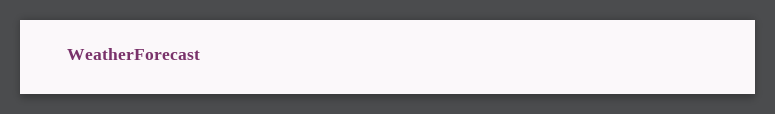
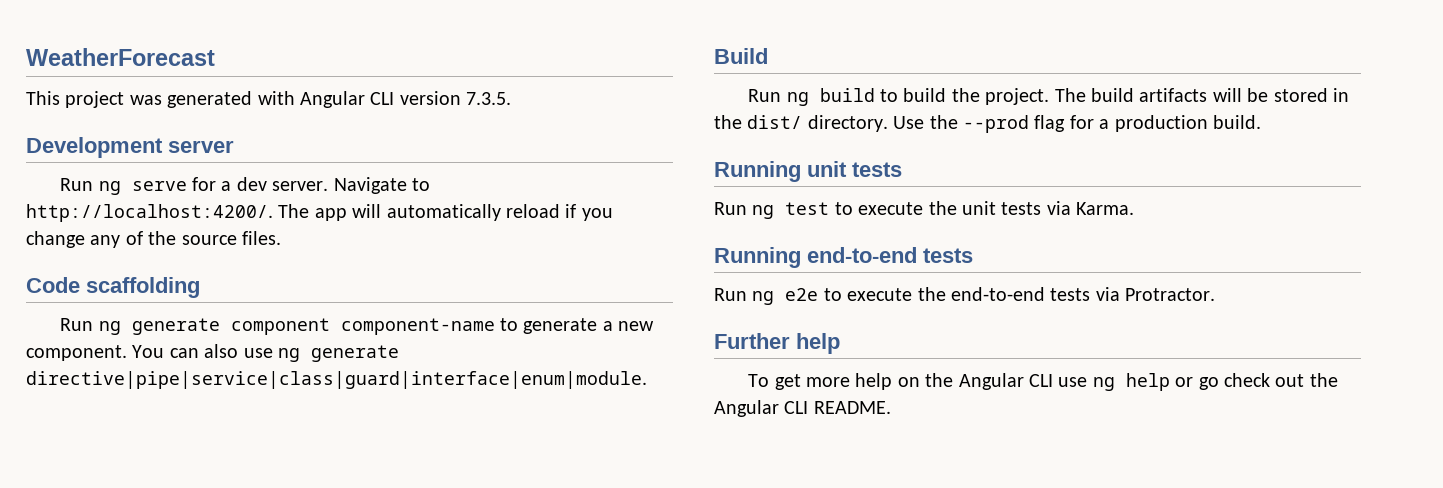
+ This project was generated with Angular CLI version 7.3.5.
+ Development server
+ Run ng serve for a dev server. Navigate to http://localhost:4200/. The app will automatically reload if you change any of the source files.
+ Code scaffolding
+ Run ng generate component component-name to generate a new component. You can also use ng generate directive|pipe|service|class|guard|interface|enum|module.
+ Build
+ Run ng build to build the project. The build artifacts will be stored in the dist/ directory. Use the --prod flag for a production build.
+ Running unit tests
+ Run ng test to execute the unit tests via Karma.
+ Running end-to-end tests
+ Run ng e2e to execute the end-to-end tests via Protractor.
+ Further help
+ To get more help on the Angular CLI use ng help or go check out the Angular CLI README.

